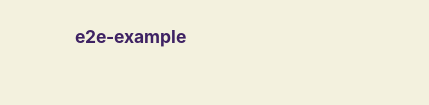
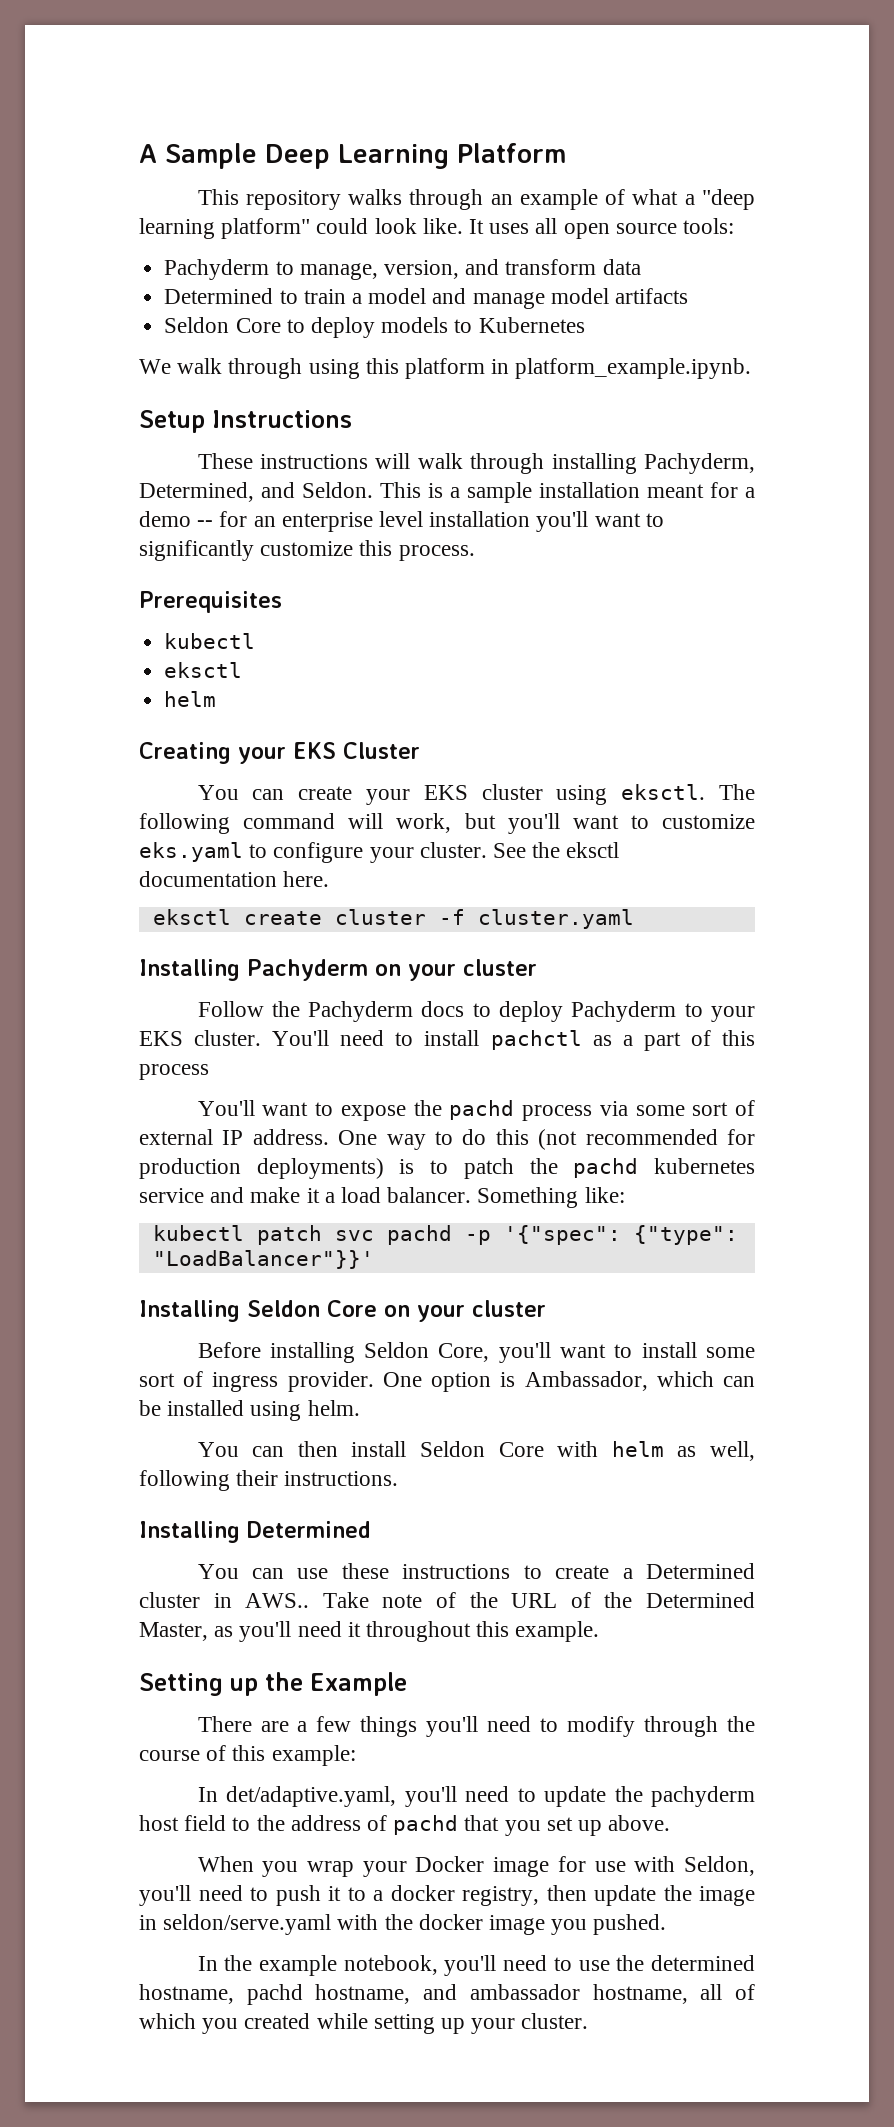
- e2e-example
+ A Sample Deep Learning Platform
+ This repository walks through an example of what a "deep learning platform" could look like. It uses all open source tools:
+ Pachyderm to manage, version, and transform data
+ Determined to train a model and manage model artifacts
+ Seldon Core to deploy models to Kubernetes
+ We walk through using this platform in platform_example.ipynb.
+ Setup Instructions
+ These instructions will walk through installing Pachyderm, Determined, and Seldon. This is a sample installation meant for a demo -- for an enterprise level installation you'll want to significantly customize this process.
+ Prerequisites
+ kubectl
+ eksctl
+ helm
+ Creating your EKS Cluster
+ You can create your EKS cluster using eksctl. The following command will work, but you'll want to customize eks.yaml to configure your cluster. See the eksctl documentation here.
+ eksctl create cluster -f cluster.yaml
+ Installing Pachyderm on your cluster
+ Follow the Pachyderm docs to deploy Pachyderm to your EKS cluster. You'll need to install pachctl as a part of this process
+ You'll want to expose the pachd process via some sort of external IP address. One way to do this (not recommended for production deployments) is to patch the pachd kubernetes service and make it a load balancer. Something like:
+ kubectl patch svc pachd -p '{"spec": {"type": "LoadBalancer"}}'
+ Installing Seldon Core on your cluster
+ Before installing Seldon Core, you'll want to install some sort of ingress provider. One option is Ambassador, which can be installed using helm.
+ You can then install Seldon Core with helm as well, following their instructions.
+ Installing Determined
+ You can use these instructions to create a Determined cluster in AWS.. Take note of the URL of the Determined Master, as you'll need it throughout this example.
+ Setting up the Example
+ There are a few things you'll need to modify through the course of this example:
+ In det/adaptive.yaml, you'll need to update the pachyderm host field to the address of pachd that you set up above.
+ When you wrap your Docker image for use with Seldon, you'll need to push it to a docker registry, then update the image in seldon/serve.yaml with the docker image you pushed.
+ In the example notebook, you'll need to use the determined hostname, pachd hostname, and ambassador hostname, all of which you created while setting up your cluster.

